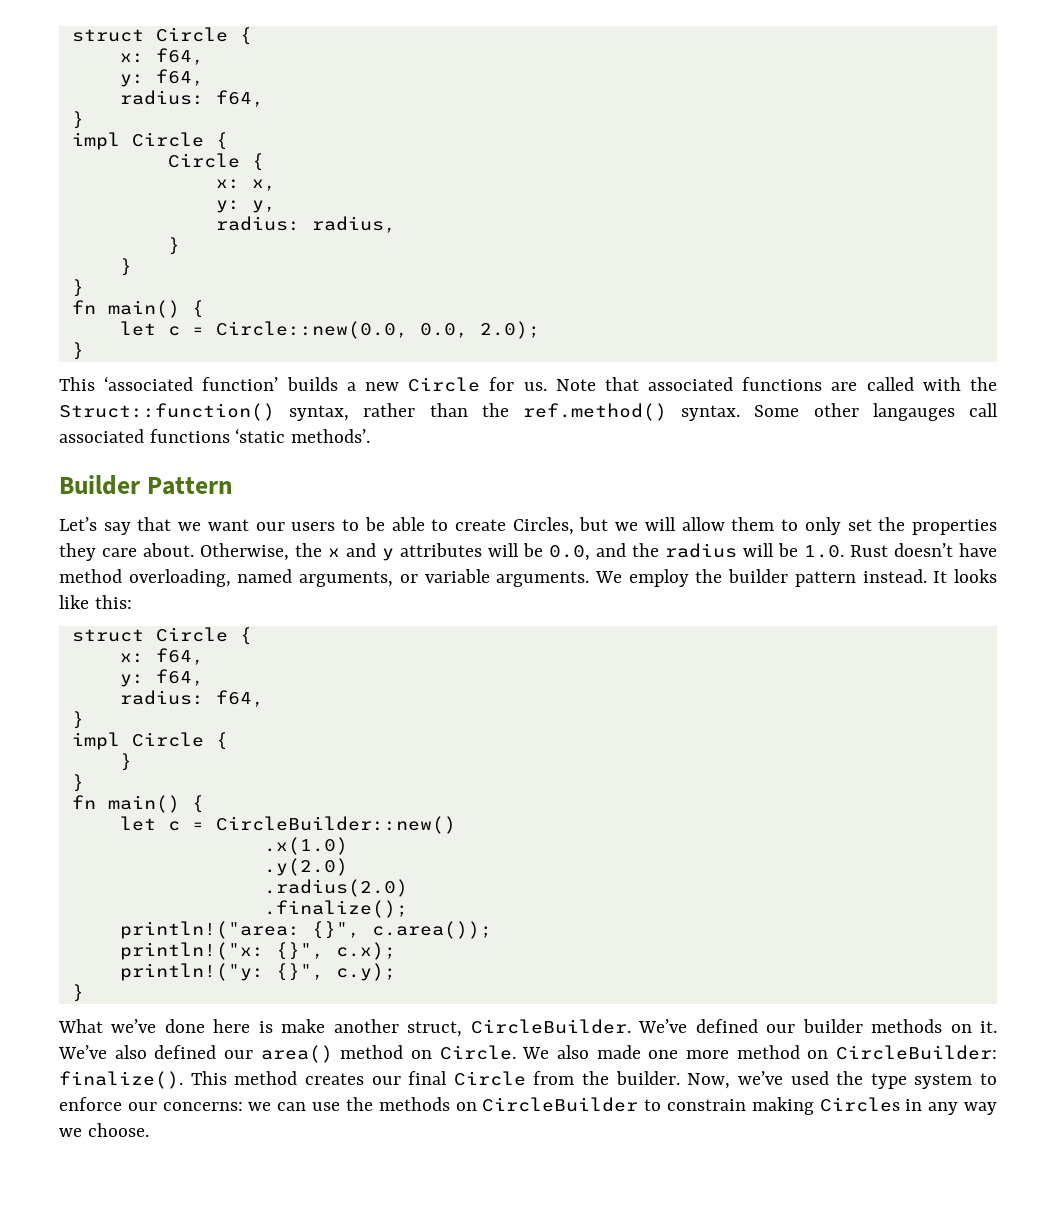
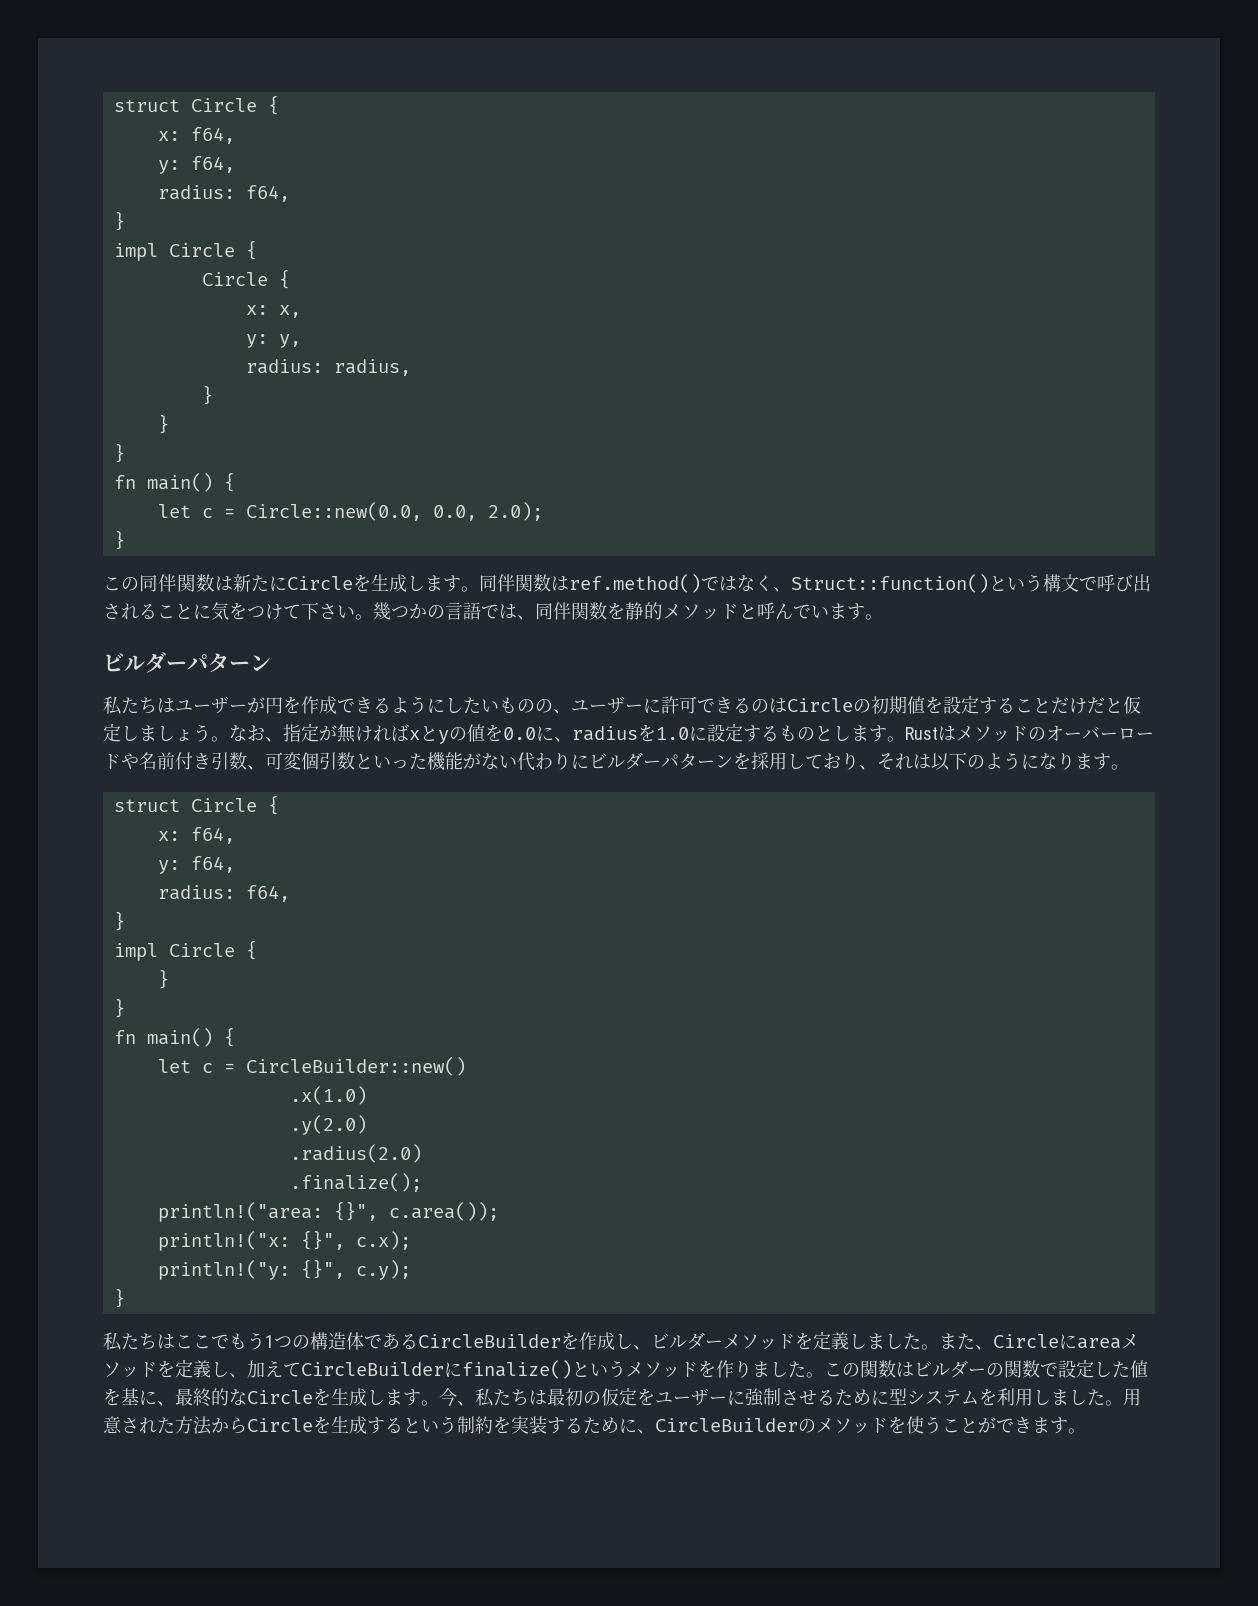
- This ‘associated function’ builds a new Circle for us. Note that associated functions are called with the Struct::function() syntax, rather than the ref.method() syntax. Some other langauges call associated functions ‘static methods’.
- Builder Pattern
- Let’s say that we want our users to be able to create Circles, but we will allow them to only set the properties they care about. Otherwise, the x and y attributes will be 0.0, and the radius will be 1.0. Rust doesn’t have method overloading, named arguments, or variable arguments. We employ the builder pattern instead. It looks like this:
+ この同伴関数は新たにCircleを生成します。同伴関数はref.method()ではなく、Struct::function()という構文で呼び出されることに気をつけて下さい。幾つかの言語では、同伴関数を静的メソッドと呼んでいます。
+ ビルダーパターン
+ 私たちはユーザーが円を作成できるようにしたいものの、ユーザーに許可できるのはCircleの初期値を設定することだけだと仮定しましょう。なお、指定が無ければxとyの値を0.0に、radiusを1.0に設定するものとします。Rustはメソッドのオーバーロードや名前付き引数、可変個引数といった機能がない代わりにビルダーパターンを採用しており、それは以下のようになります。
- What we’ve done here is make another struct, CircleBuilder. We’ve defined our builder methods on it. We’ve also defined our area() method on Circle. We also made one more method on CircleBuilder: finalize(). This method creates our final Circle from the builder. Now, we’ve used the type system to enforce our concerns: we can use the methods on CircleBuilder to constrain making Circles in any way we choose.
+ 私たちはここでもう1つの構造体であるCircleBuilderを作成し、ビルダーメソッドを定義しました。また、Circleにareaメソッドを定義し、加えてCircleBuilderにfinalize()というメソッドを作りました。この関数はビルダーの関数で設定した値を基に、最終的なCircleを生成します。今、私たちは最初の仮定をユーザーに強制させるために型システムを利用しました。用意された方法からCircleを生成するという制約を実装するために、CircleBuilderのメソッドを使うことができます。

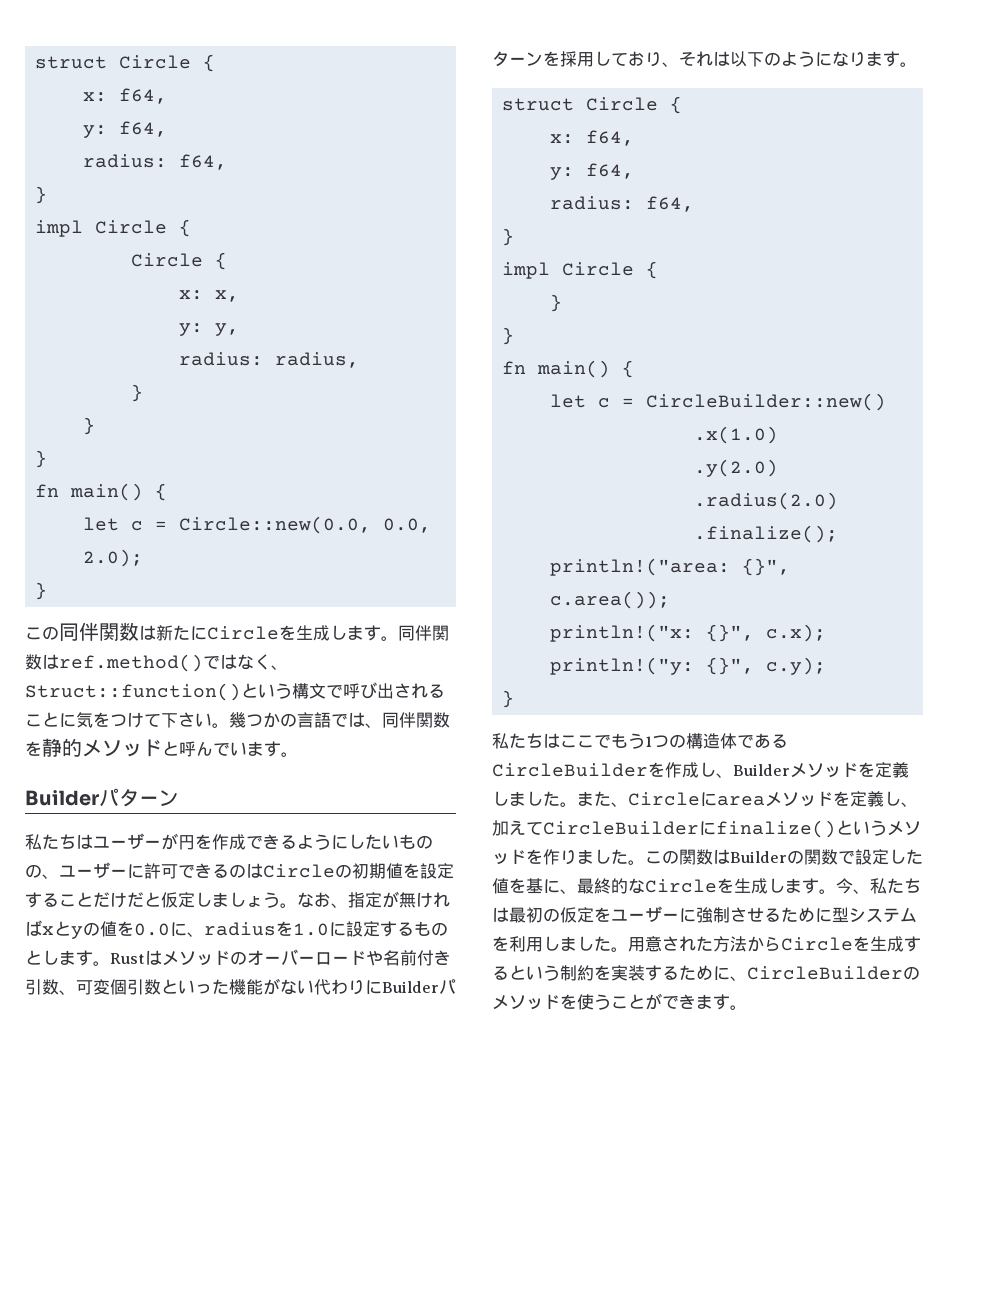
  幾つかの言語では、同伴関数を静的メソッドと呼んでいます。
- ビルダーパターン
+ Builderパターン
- Rustはメソッドのオーバーロードや名前付き引数、可変個引数といった機能がない代わりにビルダーパターンを採用しており、それは以下のようになります。
+ Rustはメソッドのオーバーロードや名前付き引数、可変個引数といった機能がない代わりにBuilderパターンを採用しており、それは以下のようになります。
- 私たちはここでもう1つの構造体であるCircleBuilderを作成し、ビルダーメソッドを定義しました。
+ 私たちはここでもう1つの構造体であるCircleBuilderを作成し、Builderメソッドを定義しました。
- この関数はビルダーの関数で設定した値を基に、最終的なCircleを生成します。
+ この関数はBuilderの関数で設定した値を基に、最終的なCircleを生成します。

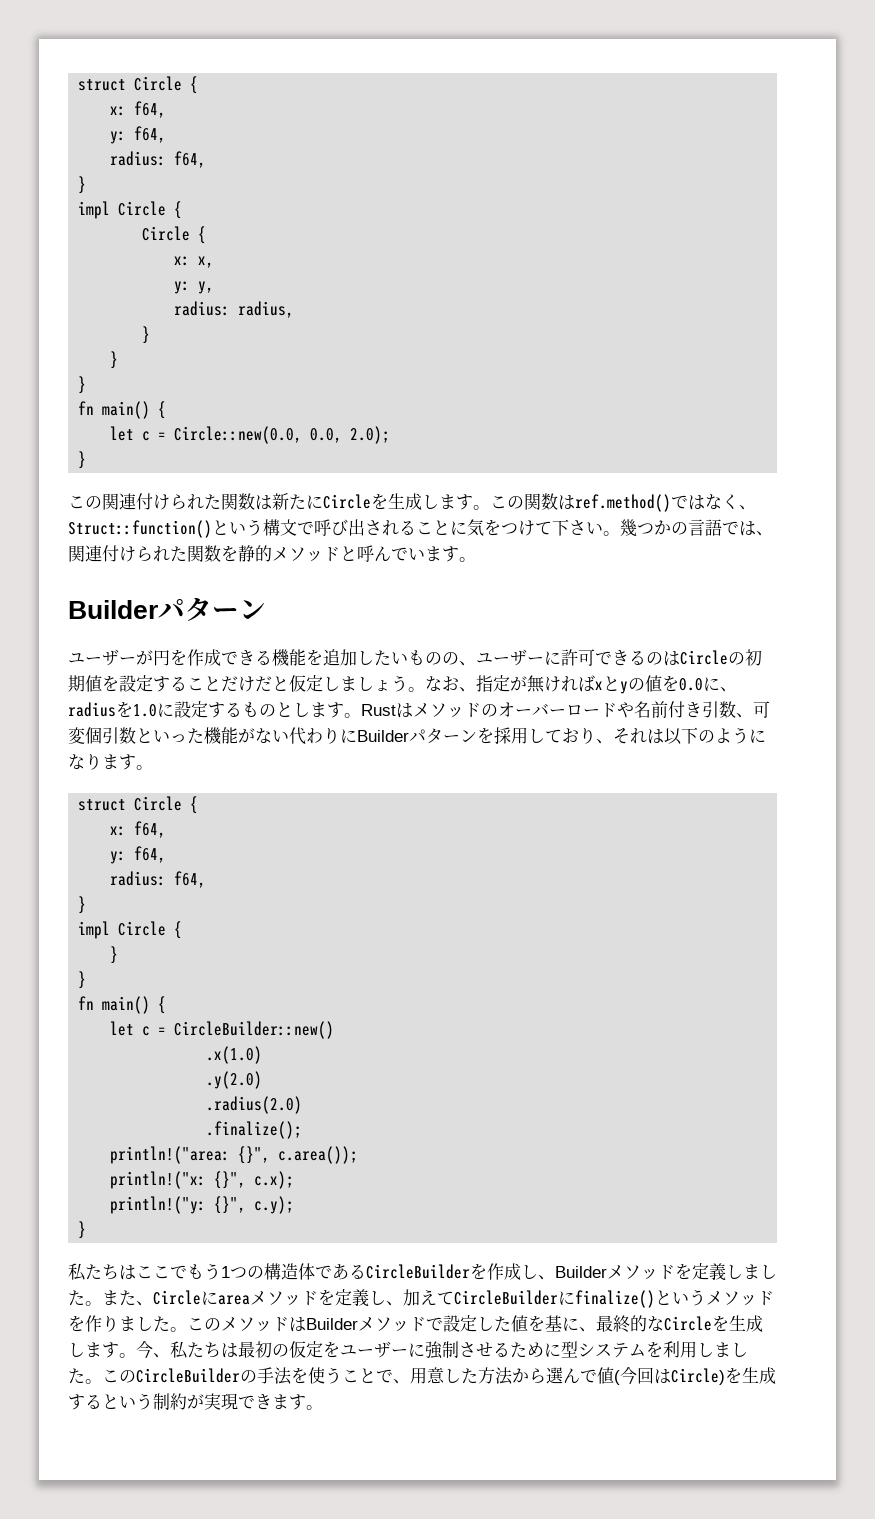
- この同伴関数は新たにCircleを生成します。
+ この関連付けられた関数は新たにCircleを生成します。
- 同伴関数はref.method()ではなく、Struct::function()という構文で呼び出されることに気をつけて下さい。
+ この関数はref.method()ではなく、Struct::function()という構文で呼び出されることに気をつけて下さい。
- 幾つかの言語では、同伴関数を静的メソッドと呼んでいます。
+ 幾つかの言語では、関連付けられた関数を静的メソッドと呼んでいます。
- 私たちはユーザーが円を作成できるようにしたいものの、ユーザーに許可できるのはCircleの初期値を設定することだけだと仮定しましょう。
+ ユーザーが円を作成できる機能を追加したいものの、ユーザーに許可できるのはCircleの初期値を設定することだけだと仮定しましょう。
- この関数はBuilderの関数で設定した値を基に、最終的なCircleを生成します。
+ このメソッドはBuilderメソッドで設定した値を基に、最終的なCircleを生成します。
- 用意された方法からCircleを生成するという制約を実装するために、CircleBuilderのメソッドを使うことができます。
+ このCircleBuilderの手法を使うことで、用意した方法から選んで値(今回はCircle)を生成するという制約が実現できます。

